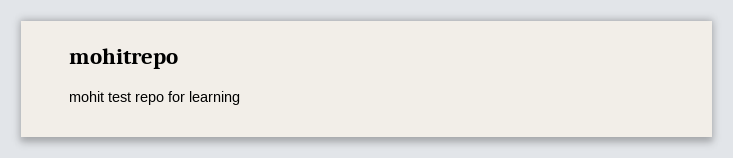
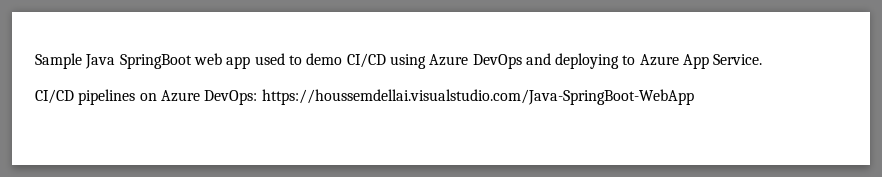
- mohitrepo
- mohit test repo for learning
+ Sample Java SpringBoot web app used to demo CI/CD using Azure DevOps and deploying to Azure App Service.
+ CI/CD pipelines on Azure DevOps: https://houssemdellai.visualstudio.com/Java-SpringBoot-WebApp

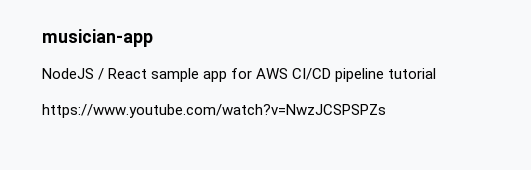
- Sample Java SpringBoot web app used to demo CI/CD using Azure DevOps and deploying to Azure App Service.
- CI/CD pipelines on Azure DevOps: https://houssemdellai.visualstudio.com/Java-SpringBoot-WebApp
+ musician-app
+ NodeJS / React sample app for AWS CI/CD pipeline tutorial
+ https://www.youtube.com/watch?v=NwzJCSPSPZs

